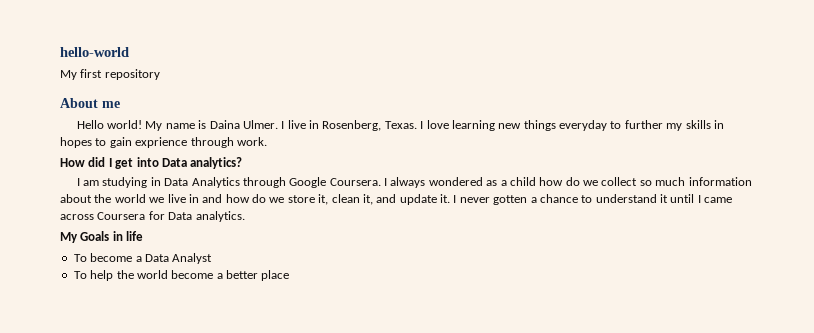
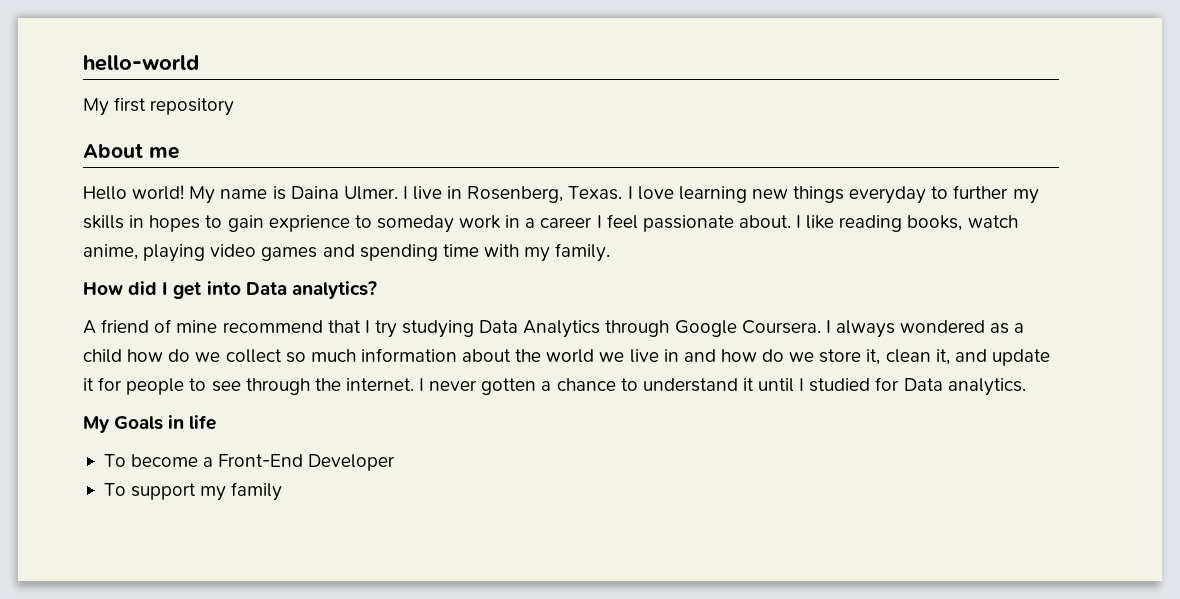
- I love learning new things everyday to further my skills in hopes to gain exprience through work.
+ I love learning new things everyday to further my skills in hopes to gain exprience to someday work in a career I feel passionate about. I like reading books, watch anime, playing video games and spending time with my family.
- I am studying in Data Analytics through Google Coursera.
+ A friend of mine recommend that I try studying Data Analytics through Google Coursera.
- I always wondered as a child how do we collect so much information about the world we live in and how do we store it, clean it, and update it.
+ I always wondered as a child how do we collect so much information about the world we live in and how do we store it, clean it, and update it for people to see through the internet.
- I never gotten a chance to understand it until I came across Coursera for Data analytics.
+ I never gotten a chance to understand it until I studied for Data analytics.
- To become a Data Analyst
- To help the world become a better place
+ To become a Front-End Developer
+ To support my family

